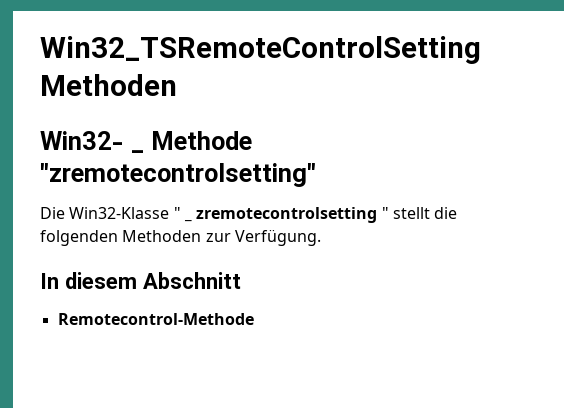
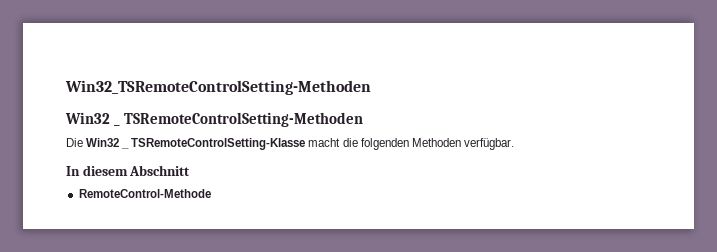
- Win32_TSRemoteControlSetting Methoden
- Win32- _ Methode "zremotecontrolsetting"
- Die Win32-Klasse " _ zremotecontrolsetting " stellt die folgenden Methoden zur Verfügung.
+ Win32_TSRemoteControlSetting-Methoden
+ Win32 _ TSRemoteControlSetting-Methoden
+ Die Win32 _ TSRemoteControlSetting-Klasse macht die folgenden Methoden verfügbar.
- Remotecontrol-Methode
+ RemoteControl-Methode

